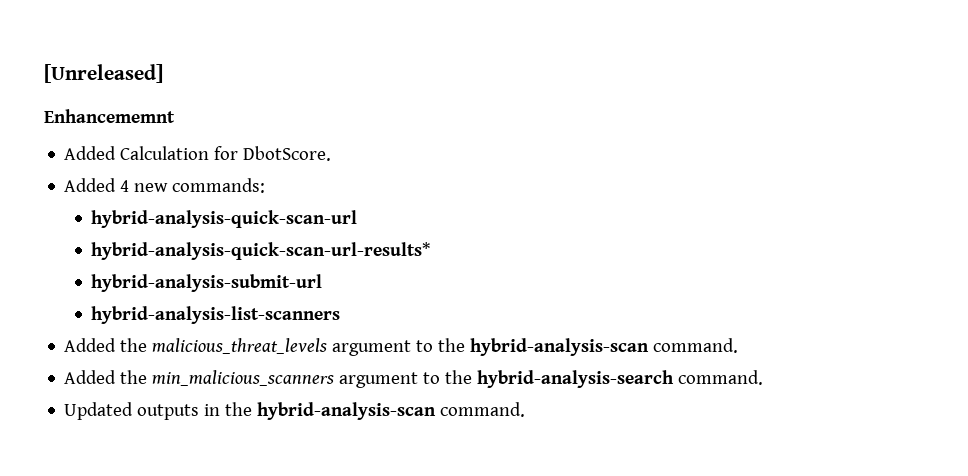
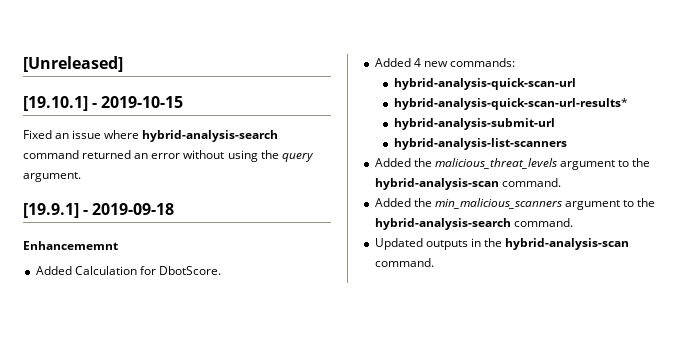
+ [19.10.1] - 2019-10-15
+ Fixed an issue where hybrid-analysis-search command returned an error without using the query argument.
+ [19.9.1] - 2019-09-18

